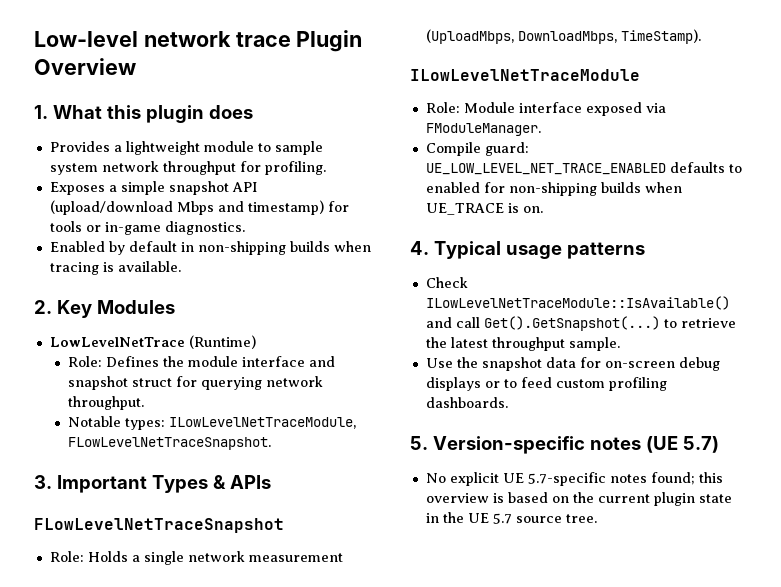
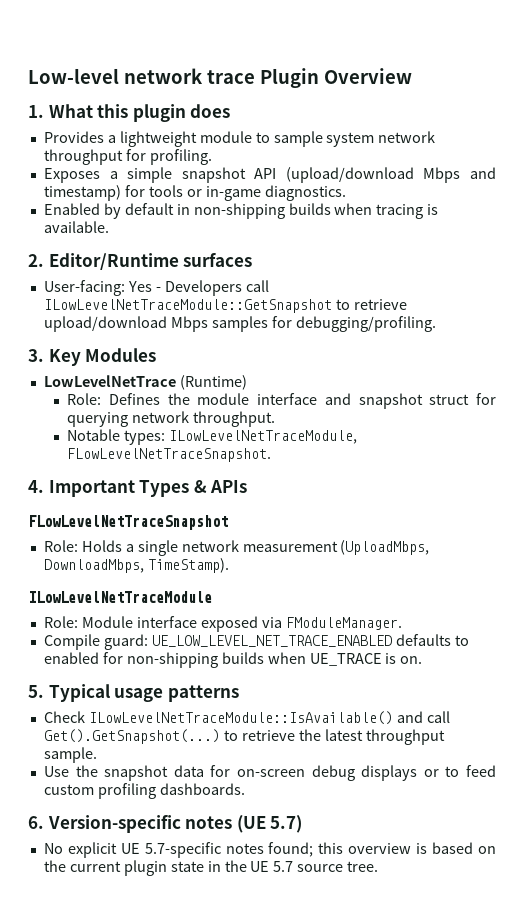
- 2. Key Modules
+ 2. Editor/Runtime surfaces
+ User-facing: Yes - Developers call ILowLevelNetTraceModule::GetSnapshot to retrieve upload/download Mbps samples for debugging/profiling.
+ 3. Key Modules
- 3. Important Types & APIs
+ 4. Important Types & APIs
- 4. Typical usage patterns
+ 5. Typical usage patterns
- 5. Version-specific notes (UE 5.7)
+ 6. Version-specific notes (UE 5.7)

